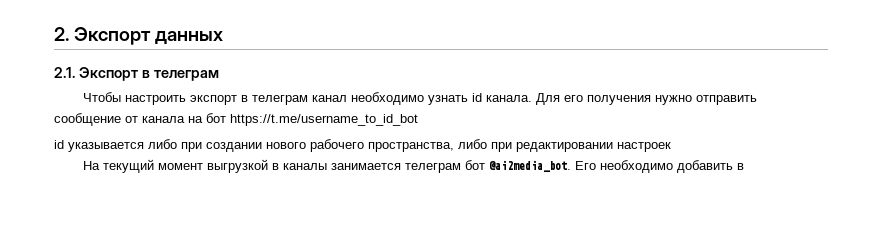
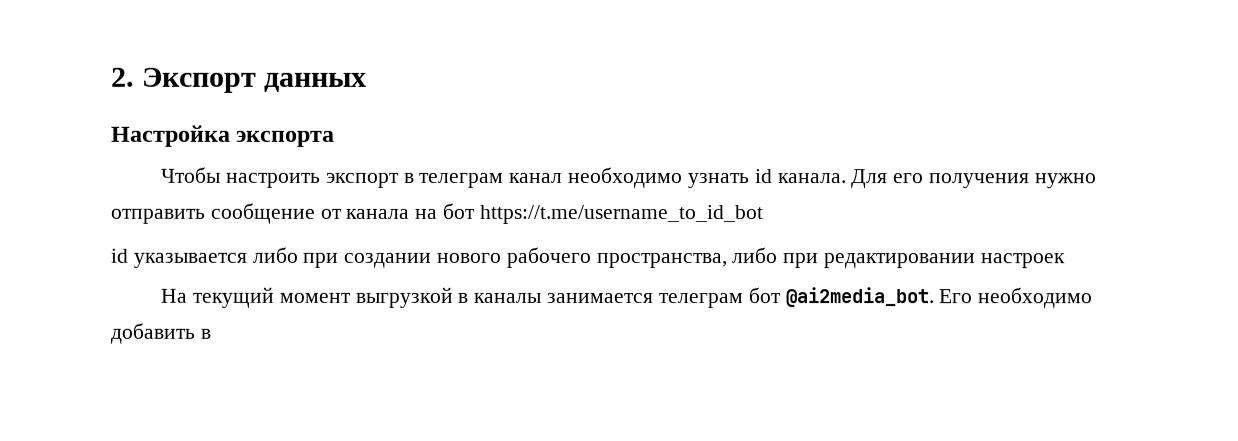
- 2.1. Экспорт в телеграм
+ Настройка экспорта

